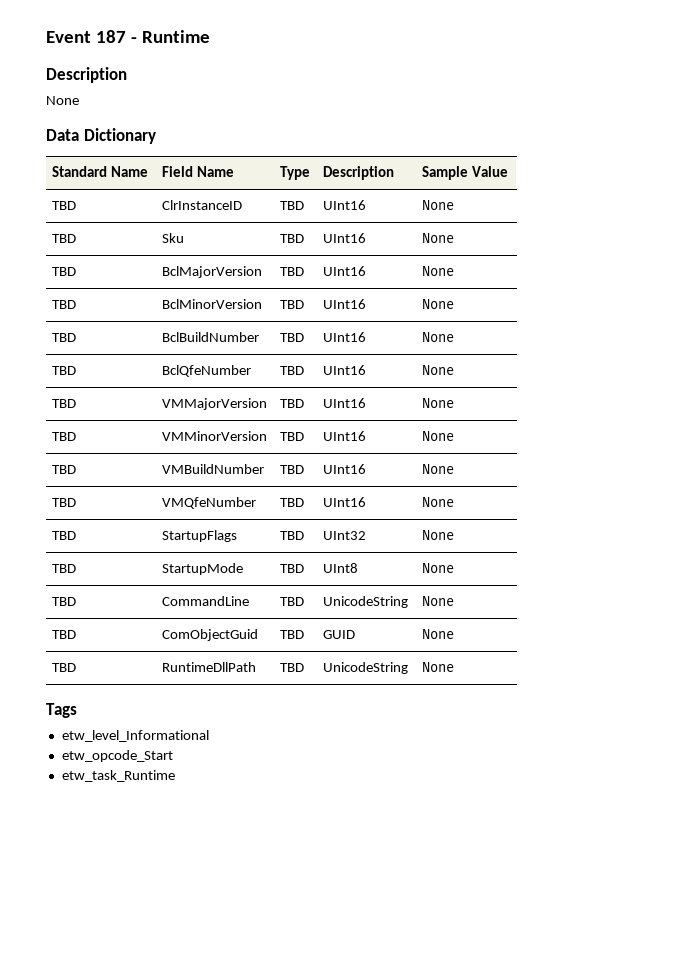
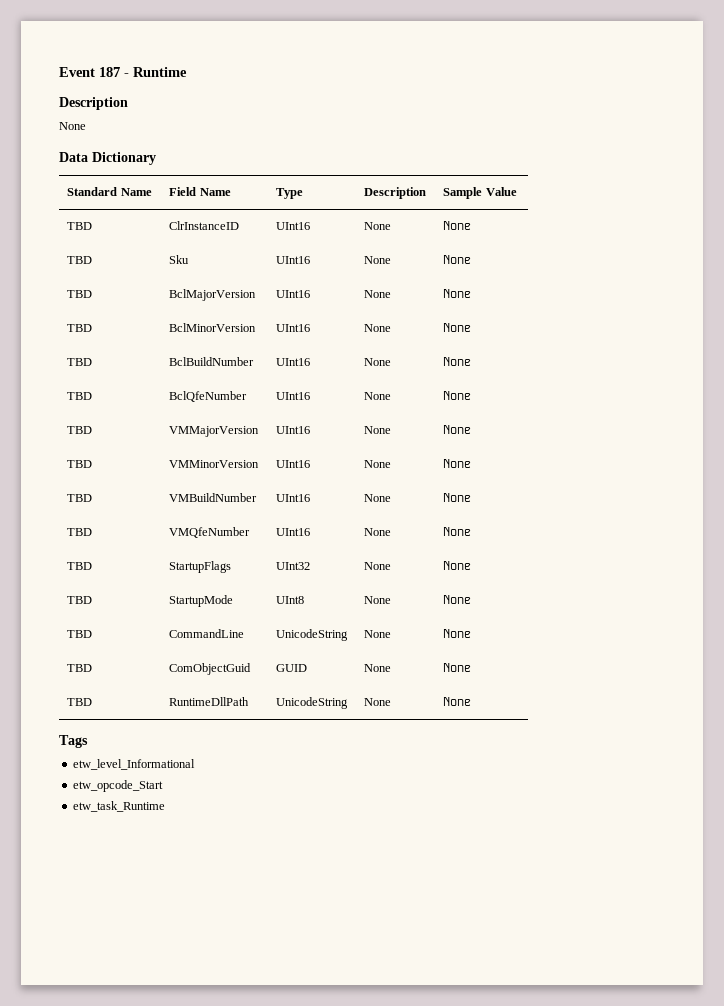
- TBD | ClrInstanceID | TBD | UInt16 | None
+ TBD | ClrInstanceID | UInt16 | None | None
- TBD | Sku | TBD | UInt16 | None
+ TBD | Sku | UInt16 | None | None
- TBD | BclMajorVersion | TBD | UInt16 | None
+ TBD | BclMajorVersion | UInt16 | None | None
- TBD | BclMinorVersion | TBD | UInt16 | None
+ TBD | BclMinorVersion | UInt16 | None | None
- TBD | BclBuildNumber | TBD | UInt16 | None
+ TBD | BclBuildNumber | UInt16 | None | None
- TBD | BclQfeNumber | TBD | UInt16 | None
+ TBD | BclQfeNumber | UInt16 | None | None
- TBD | VMMajorVersion | TBD | UInt16 | None
+ TBD | VMMajorVersion | UInt16 | None | None
- TBD | VMMinorVersion | TBD | UInt16 | None
+ TBD | VMMinorVersion | UInt16 | None | None
- TBD | VMBuildNumber | TBD | UInt16 | None
+ TBD | VMBuildNumber | UInt16 | None | None
- TBD | VMQfeNumber | TBD | UInt16 | None
+ TBD | VMQfeNumber | UInt16 | None | None
- TBD | StartupFlags | TBD | UInt32 | None
+ TBD | StartupFlags | UInt32 | None | None
- TBD | StartupMode | TBD | UInt8 | None
+ TBD | StartupMode | UInt8 | None | None
- TBD | CommandLine | TBD | UnicodeString | None
+ TBD | CommandLine | UnicodeString | None | None
- TBD | ComObjectGuid | TBD | GUID | None
+ TBD | ComObjectGuid | GUID | None | None
- TBD | RuntimeDllPath | TBD | UnicodeString | None
+ TBD | RuntimeDllPath | UnicodeString | None | None

